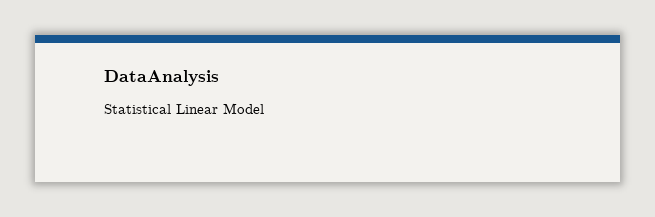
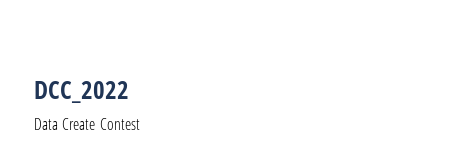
- DataAnalysis
- Statistical Linear Model
+ DCC_2022
+ Data Create Contest

